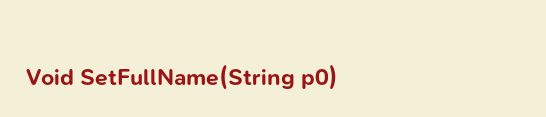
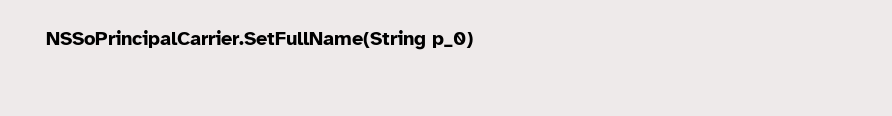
- Void SetFullName(String p0)
+ NSSoPrincipalCarrier.SetFullName(String p_0)

